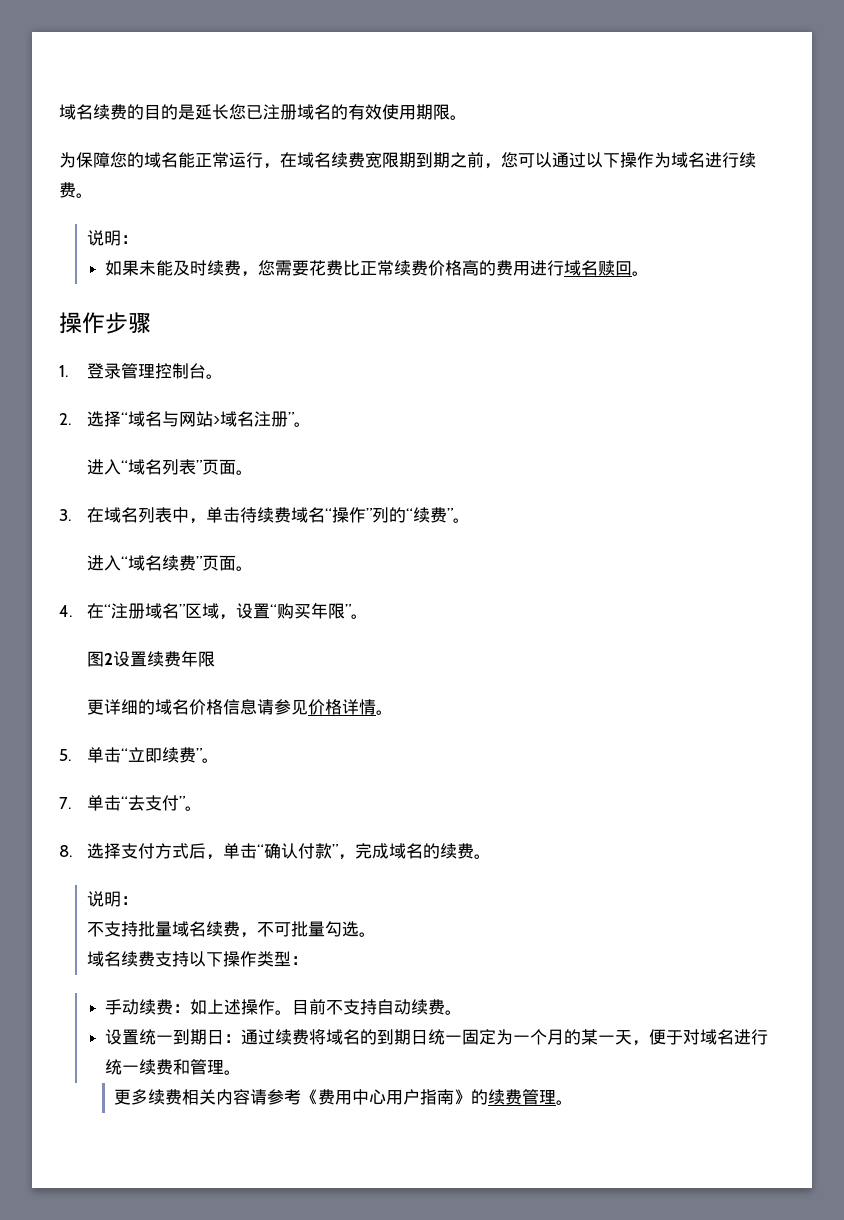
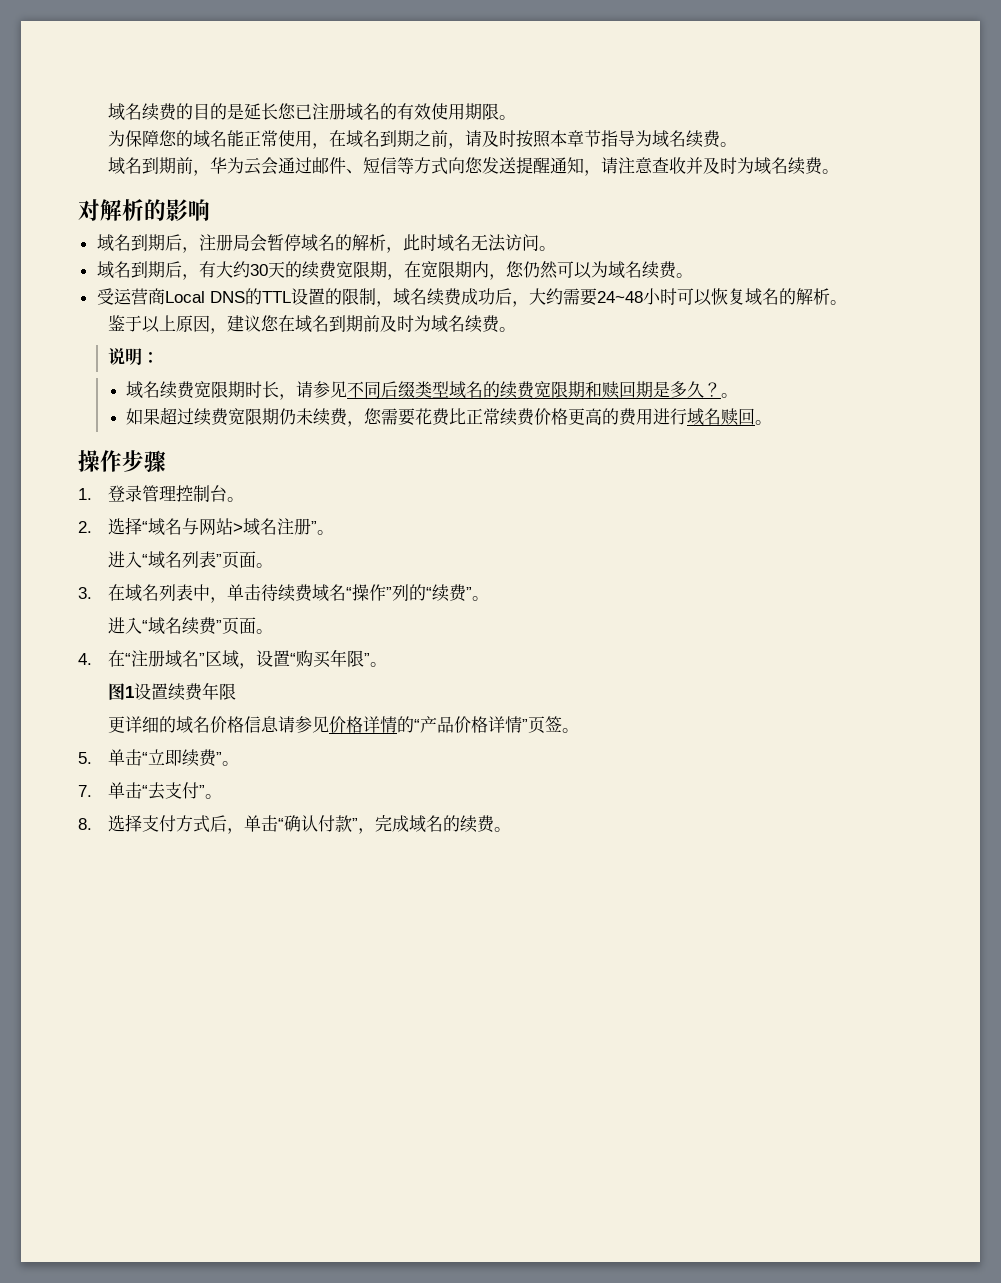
- 为保障您的域名能正常运行，在域名续费宽限期到期之前，您可以通过以下操作为域名进行续费。
+ 为保障您的域名能正常使用，在域名到期之前，请及时按照本章节指导为域名续费。
+ 域名到期前，华为云会通过邮件、短信等方式向您发送提醒通知，请注意查收并及时为域名续费。
+ 对解析的影响
+ 域名到期后，注册局会暂停域名的解析，此时域名无法访问。
+ 域名到期后，有大约30天的续费宽限期，在宽限期内，您仍然可以为域名续费。
+ 受运营商Local DNS的TTL设置的限制，域名续费成功后，大约需要24~48小时可以恢复域名的解析。
+ 鉴于以上原因，建议您在域名到期前及时为域名续费。
  说明：
- 如果未能及时续费，您需要花费比正常续费价格高的费用进行域名赎回。
+ 域名续费宽限期时长，请参见不同后缀类型域名的续费宽限期和赎回期是多久？。
+ 如果超过续费宽限期仍未续费，您需要花费比正常续费价格更高的费用进行域名赎回。
- 图2设置续费年限
+ 图1设置续费年限
- 更详细的域名价格信息请参见价格详情。
+ 更详细的域名价格信息请参见价格详情的“产品价格详情”页签。
  8.选择支付方式后，单击“确认付款”，完成域名的续费。
- 说明：
- 不支持批量域名续费，不可批量勾选。
- 域名续费支持以下操作类型：
- 手动续费：如上述操作。目前不支持自动续费。
- 设置统一到期日：通过续费将域名的到期日统一固定为一个月的某一天，便于对域名进行统一续费和管理。
- 更多续费相关内容请参考《费用中心用户指南》的续费管理。

